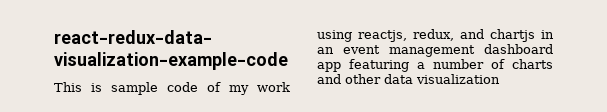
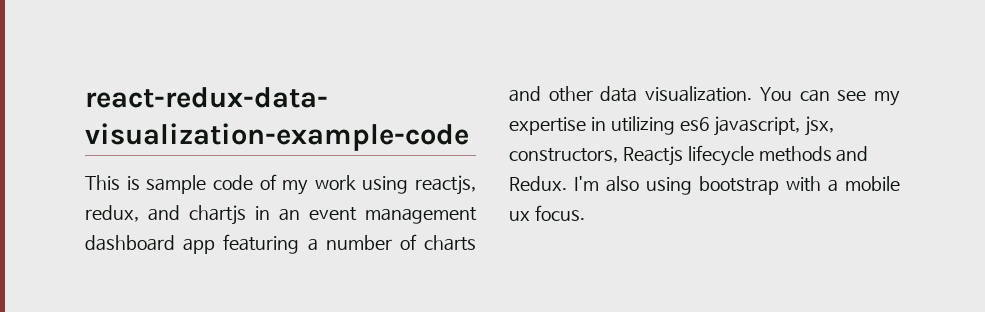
- This is sample code of my work using reactjs, redux, and chartjs in an event management dashboard app featuring a number of charts and other data visualization
+ This is sample code of my work using reactjs, redux, and chartjs in an event management dashboard app featuring a number of charts and other data visualization. You can see my expertise in utilizing es6 javascript, jsx, constructors, Reactjs lifecycle methods and Redux. I'm also using bootstrap with a mobile ux focus.

